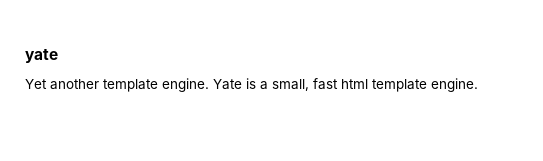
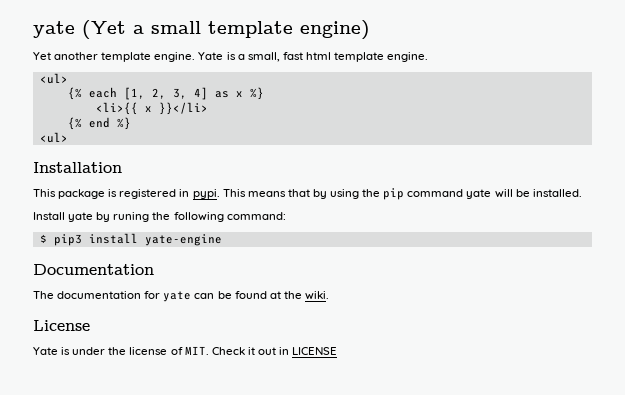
- yate
+ yate (Yet a small template engine)
  Yate is a small, fast html template engine.
+ <ul>
+ {% each [1, 2, 3, 4] as x %}
+ <li>{{ x }}</li>
+ {% end %}
+ <ul>
+ Installation
+ This package is registered in pypi. This means that by using the pip command yate will be installed.
+ Install yate by runing the following command:
+ $ pip3 install yate-engine
+ Documentation
+ The documentation for yate can be found at the wiki.
+ License
+ Yate is under the license of MIT. Check it out in LICENSE

